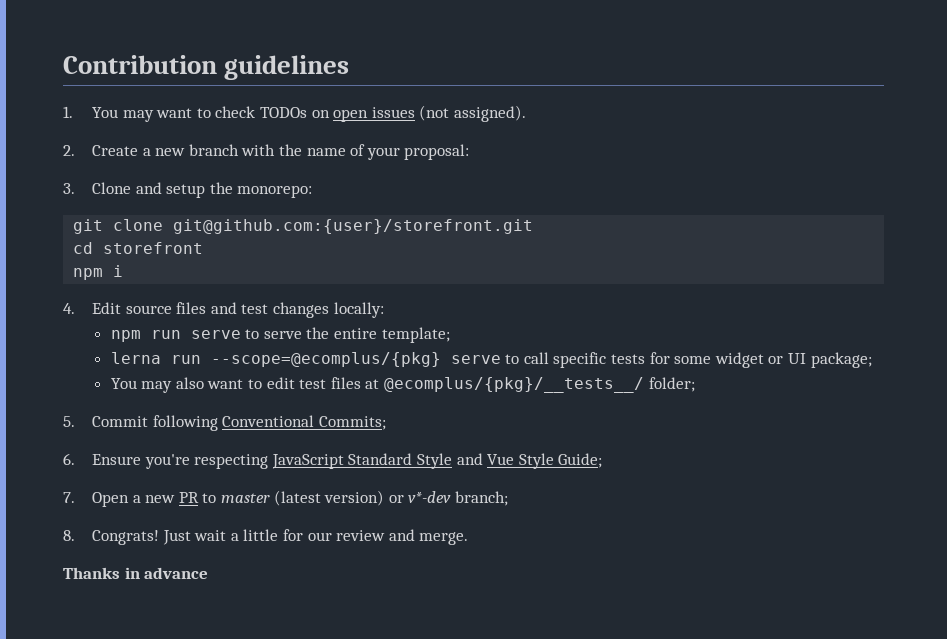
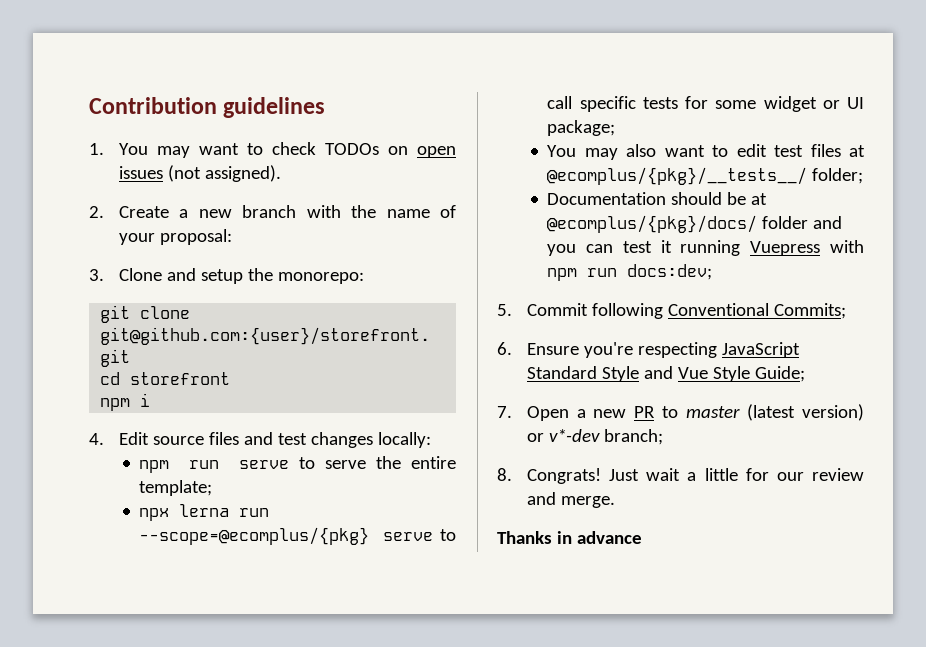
- lerna run --scope=@ecomplus/{pkg} serve to call specific tests for some widget or UI package;
+ npx lerna run --scope=@ecomplus/{pkg} serve to call specific tests for some widget or UI package;
+ Documentation should be at @ecomplus/{pkg}/docs/ folder and you can test it running Vuepress with npm run docs:dev;

